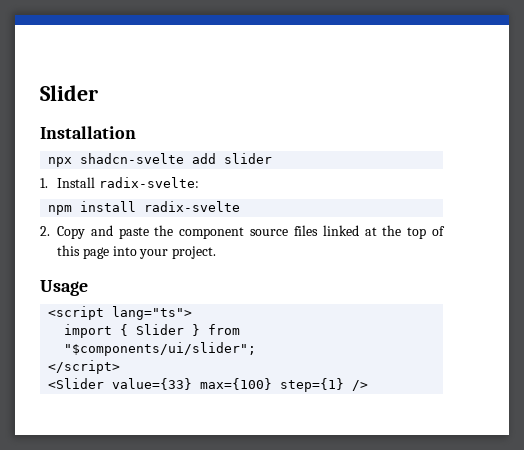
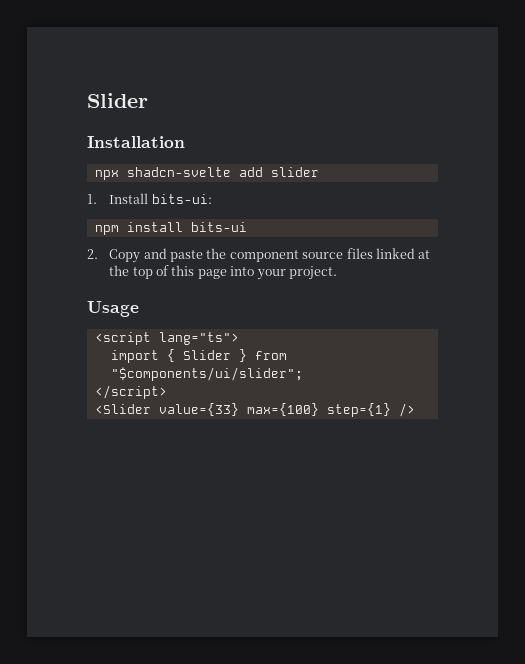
- 1. Install radix-svelte:
+ 1. Install bits-ui:
- npm install radix-svelte
+ npm install bits-ui

